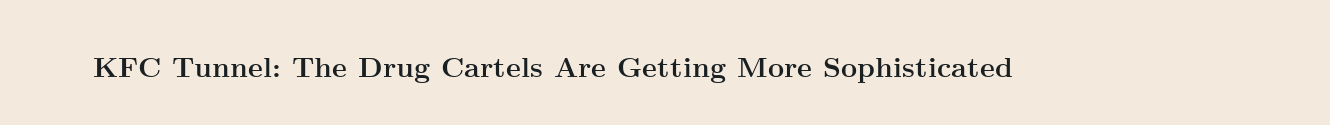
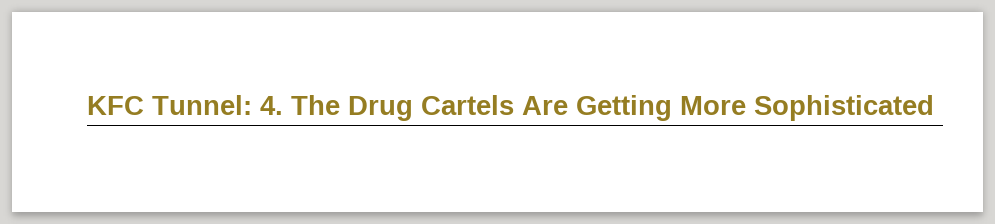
- KFC Tunnel: The Drug Cartels Are Getting More Sophisticated
+ KFC Tunnel: 4. The Drug Cartels Are Getting More Sophisticated

